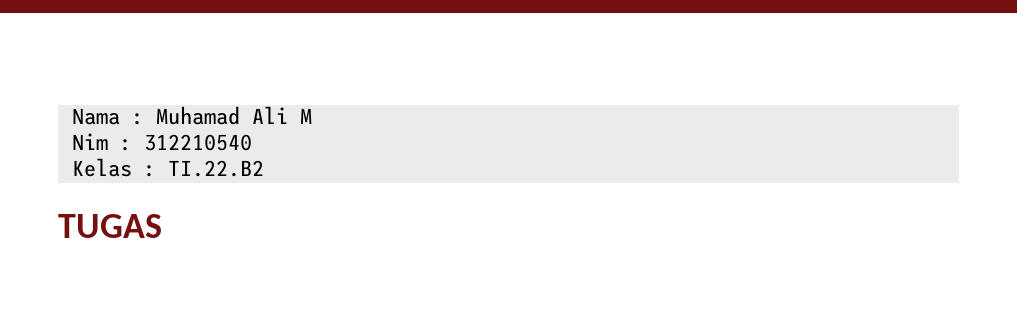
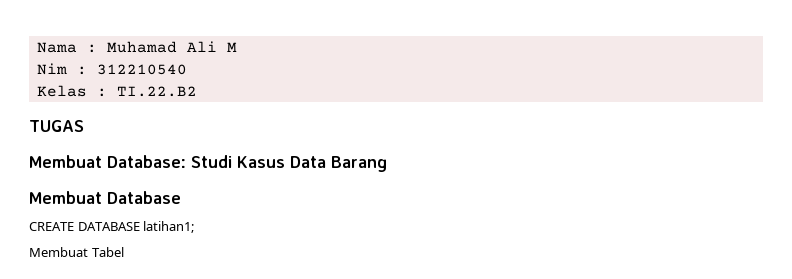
+ Membuat Database: Studi Kasus Data Barang
+ Membuat Database
+ CREATE DATABASE latihan1;
+ Membuat Tabel

